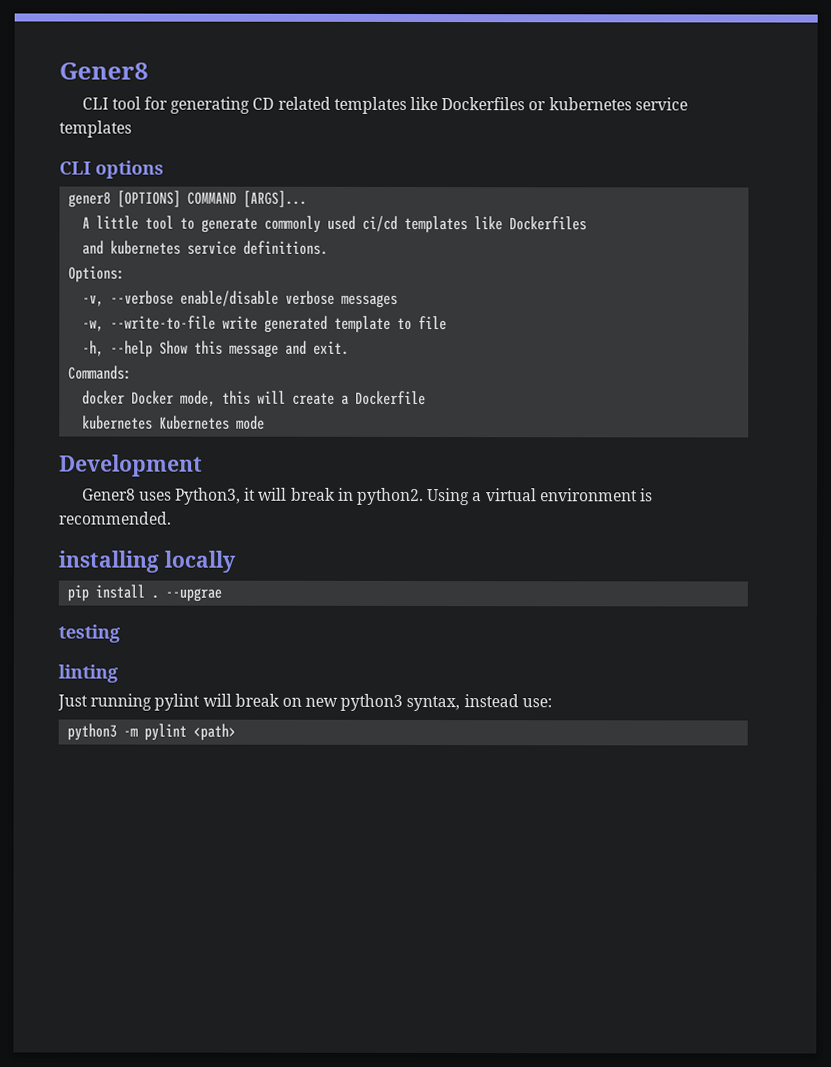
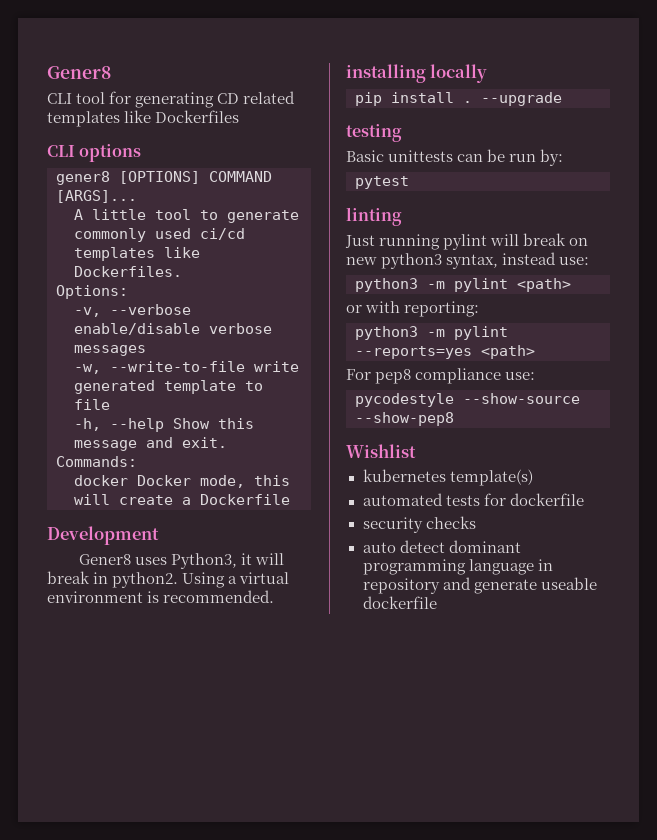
- CLI tool for generating CD related templates like Dockerfiles or kubernetes service templates
+ CLI tool for generating CD related templates like Dockerfiles
- A little tool to generate commonly used ci/cd templates like Dockerfiles
- and kubernetes service definitions.
+ A little tool to generate commonly used ci/cd templates like Dockerfiles.
- kubernetes Kubernetes mode
- --upgrae
+ --upgrade
+ Basic unittests can be run by:
+ pytest
+ or with reporting:
+ python3 -m pylint --reports=yes <path>
+ For pep8 compliance use:
+ pycodestyle --show-source --show-pep8
+ Wishlist
+ kubernetes template(s)
+ automated tests for dockerfile
+ security checks
+ auto detect dominant programming language in repository and generate useable dockerfile

